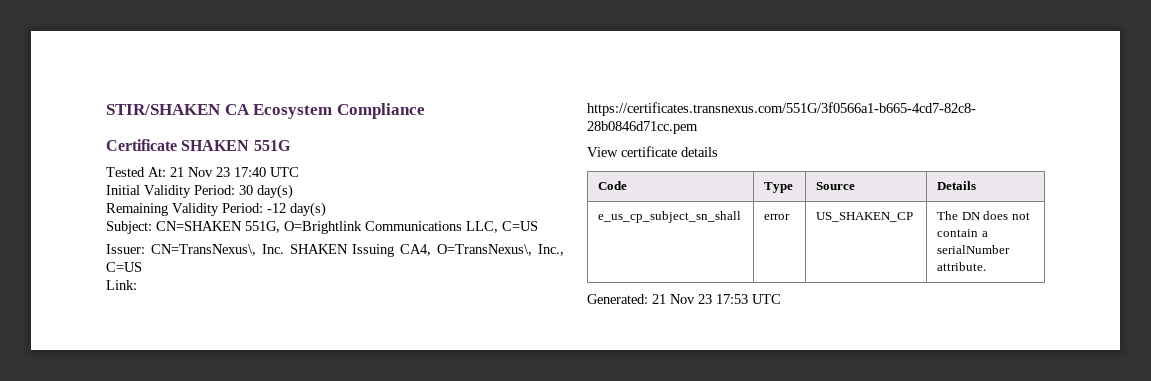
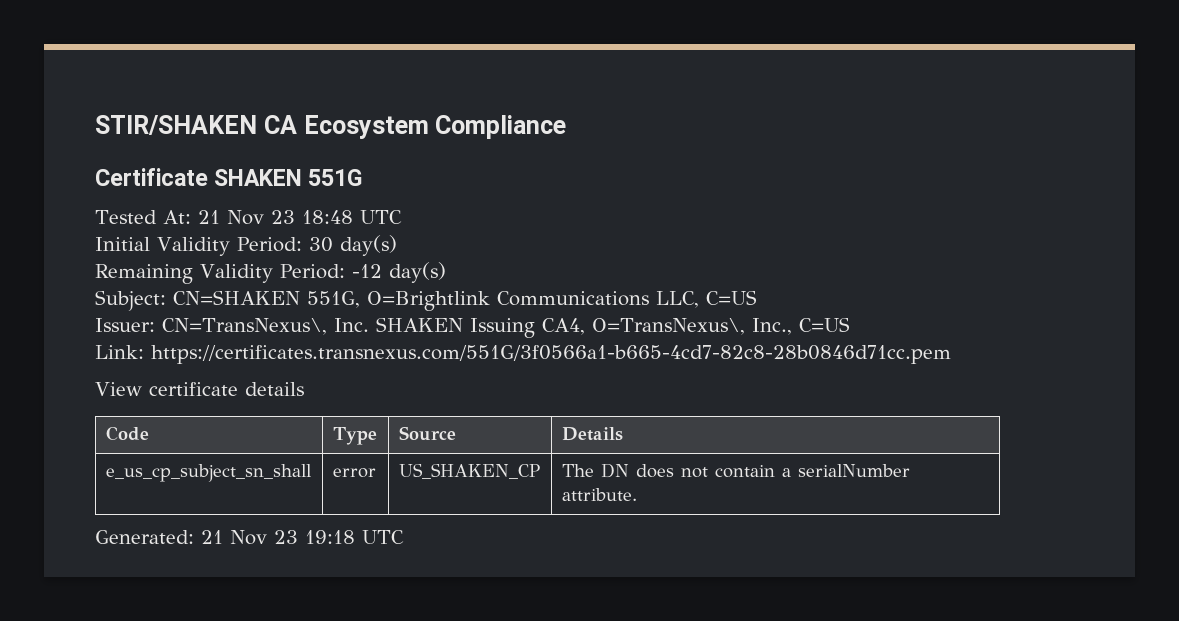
- Tested At: 21 Nov 23 17:40 UTC
+ Tested At: 21 Nov 23 18:48 UTC
- Generated: 21 Nov 23 17:53 UTC
+ Generated: 21 Nov 23 19:18 UTC

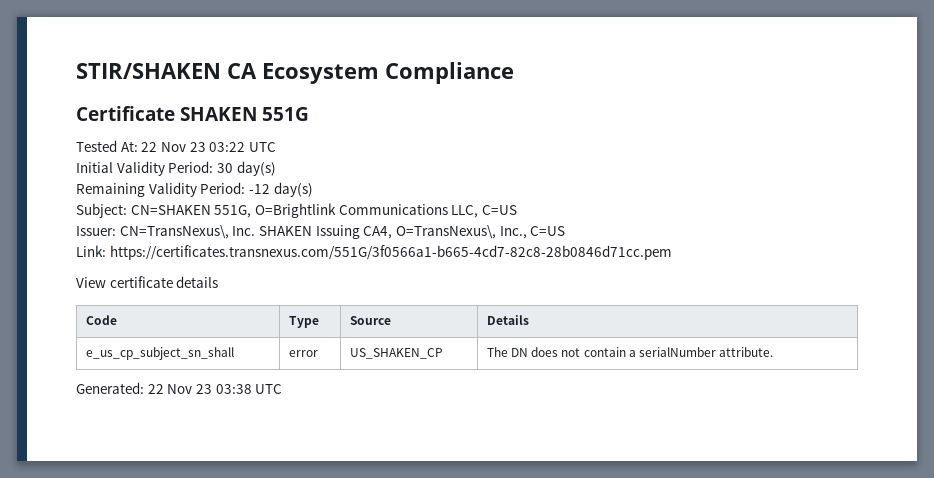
- Tested At: 21 Nov 23 18:48 UTC
+ Tested At: 22 Nov 23 03:22 UTC
- Generated: 21 Nov 23 19:18 UTC
+ Generated: 22 Nov 23 03:38 UTC

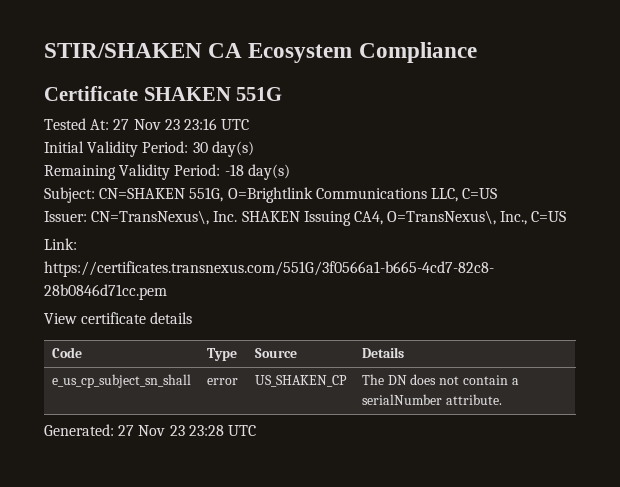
- Tested At: 22 Nov 23 03:22 UTC
+ Tested At: 27 Nov 23 23:16 UTC
- Remaining Validity Period: -12 day(s)
+ Remaining Validity Period: -18 day(s)
- Generated: 22 Nov 23 03:38 UTC
+ Generated: 27 Nov 23 23:28 UTC

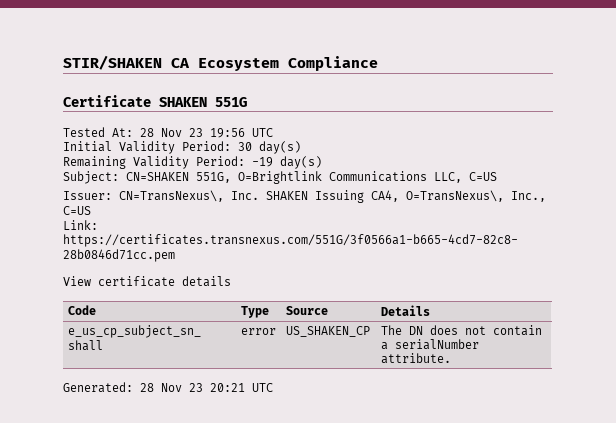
- Tested At: 27 Nov 23 23:16 UTC
+ Tested At: 28 Nov 23 19:56 UTC
- Remaining Validity Period: -18 day(s)
+ Remaining Validity Period: -19 day(s)
- Generated: 27 Nov 23 23:28 UTC
+ Generated: 28 Nov 23 20:21 UTC

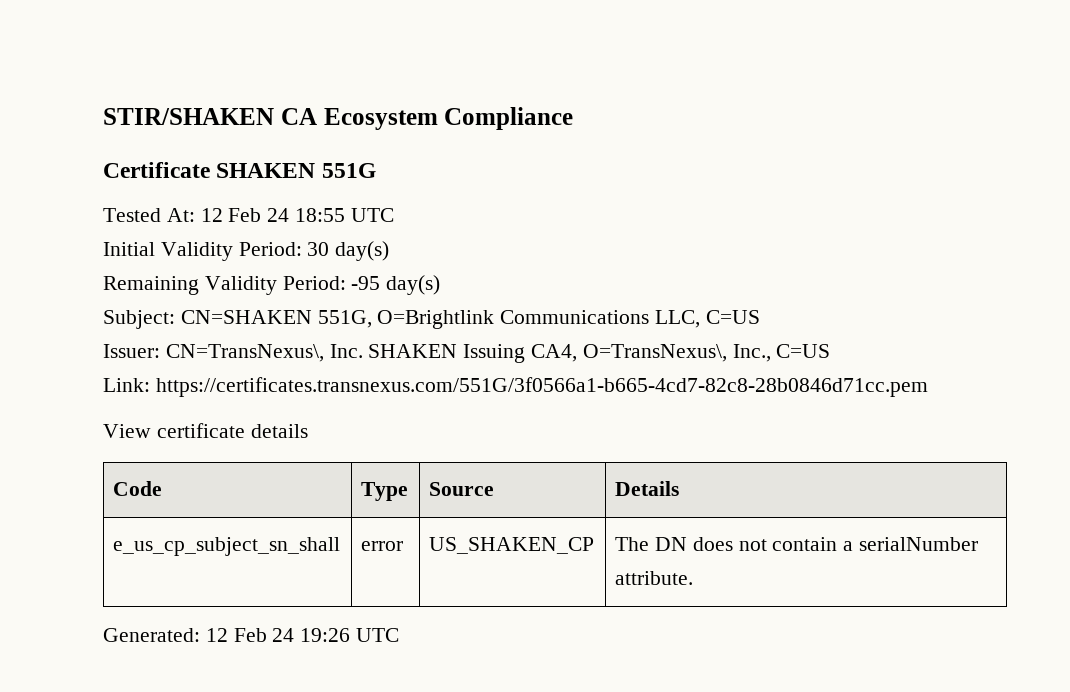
- Tested At: 28 Nov 23 19:56 UTC
+ Tested At: 12 Feb 24 18:55 UTC
- Remaining Validity Period: -19 day(s)
+ Remaining Validity Period: -95 day(s)
- Generated: 28 Nov 23 20:21 UTC
+ Generated: 12 Feb 24 19:26 UTC

